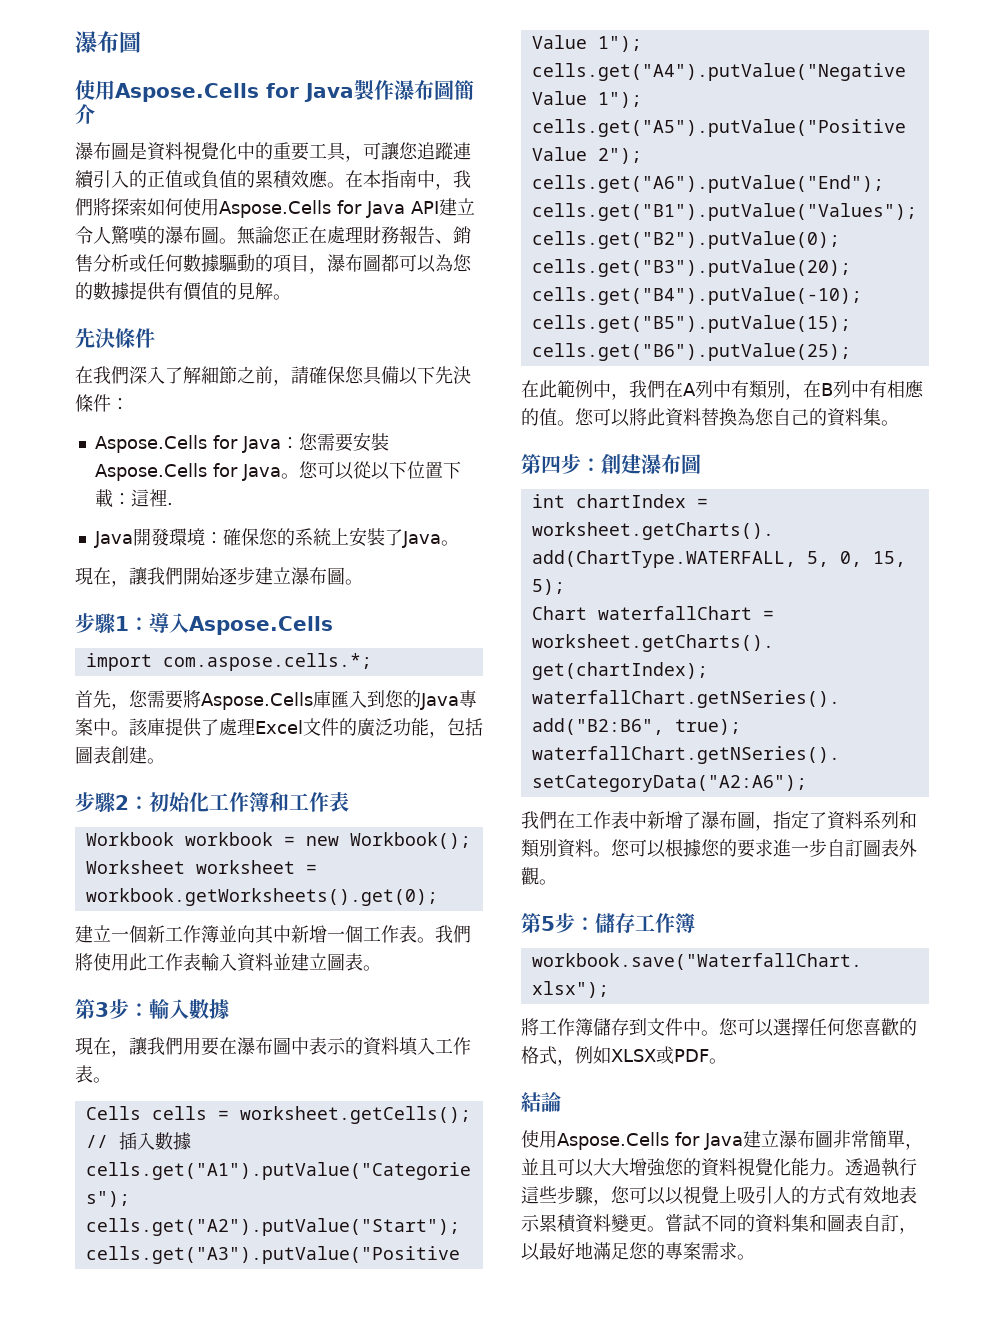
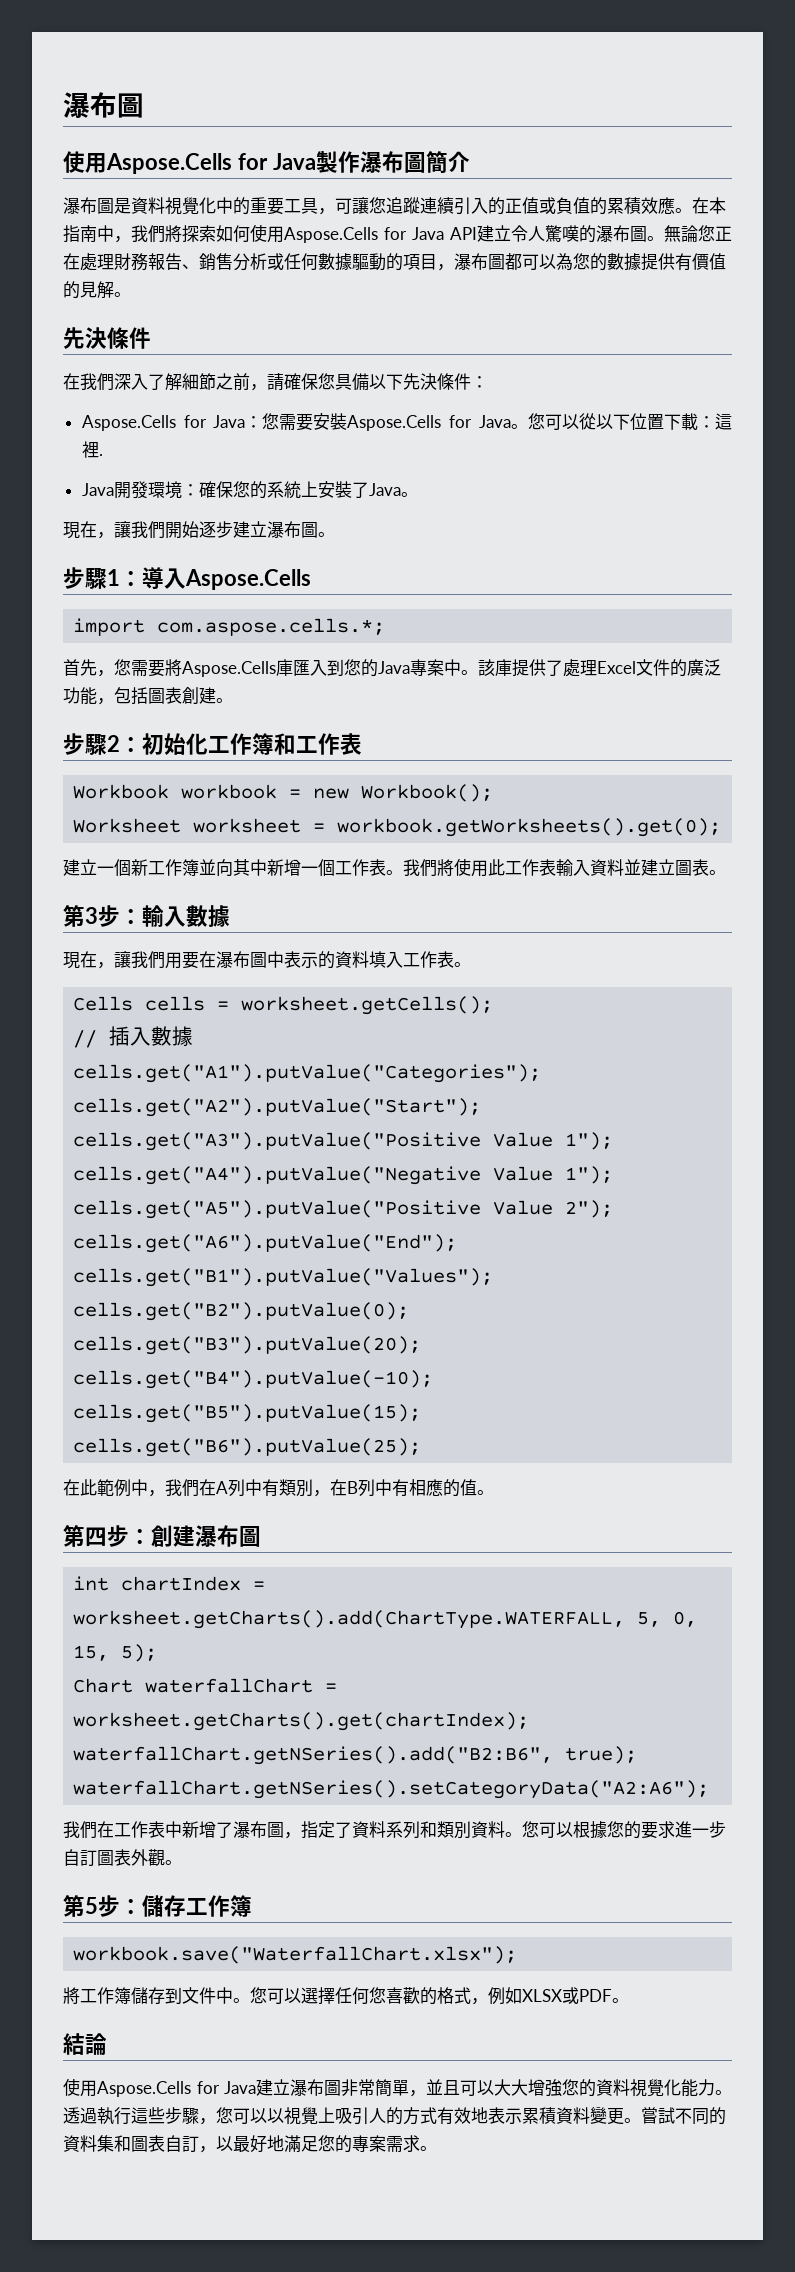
- 您可以將此資料替換為您自己的資料集。

